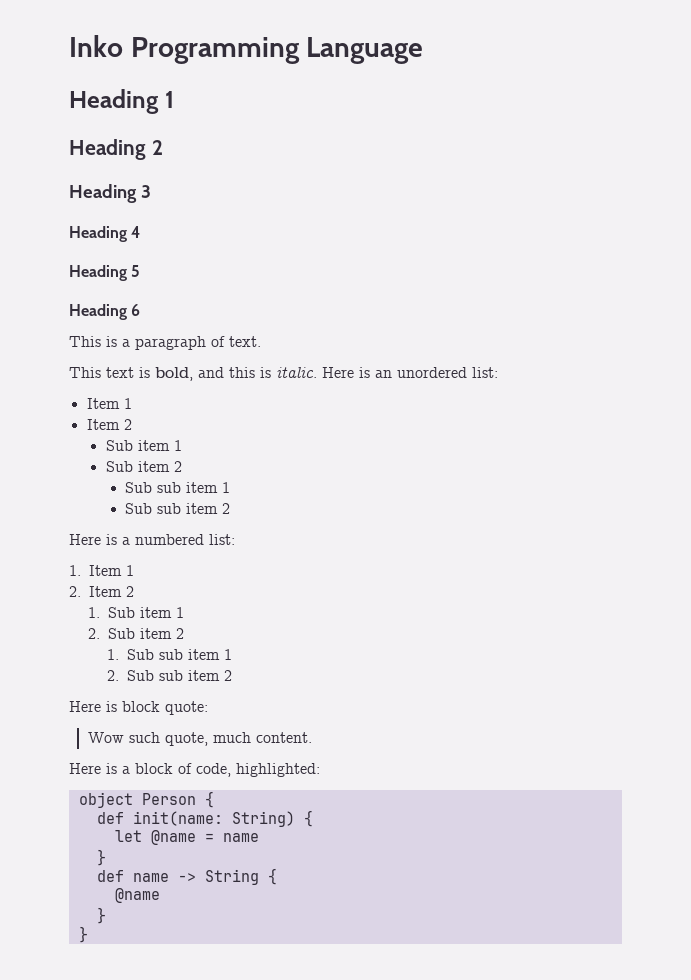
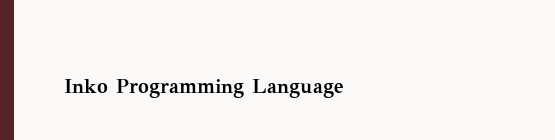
- Heading 1
- Heading 2
- Heading 3
- Heading 4
- Heading 5
- Heading 6
- This is a paragraph of text.
- This text is bold, and this is italic. Here is an unordered list:
- Item 1
- Item 2
- Sub item 1
- Sub item 2
- Sub sub item 1
- Sub sub item 2
- Here is a numbered list:
- 1. Item 1
- 2. Item 2
- 1. Sub item 1
- 2. Sub item 2
- 1. Sub sub item 1
- 2. Sub sub item 2
- Here is block quote:
- Wow such quote, much content.
- Here is a block of code, highlighted:
- object Person {
- def init(name: String) {
- let @name = name
- }
- def name -> String {
- @name
- }
- }

